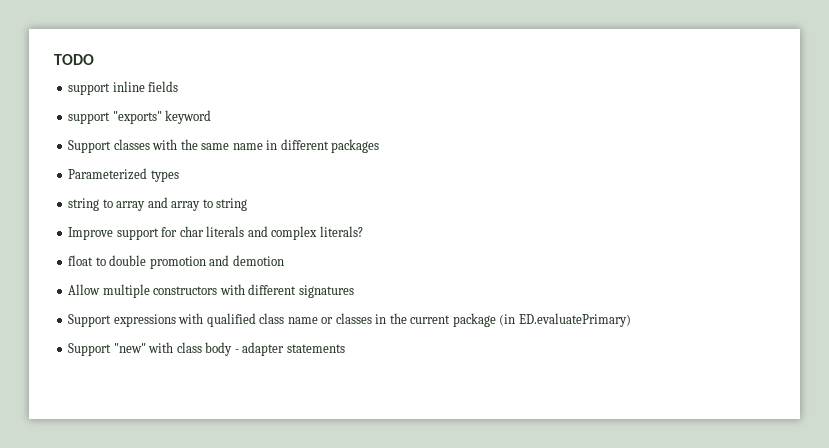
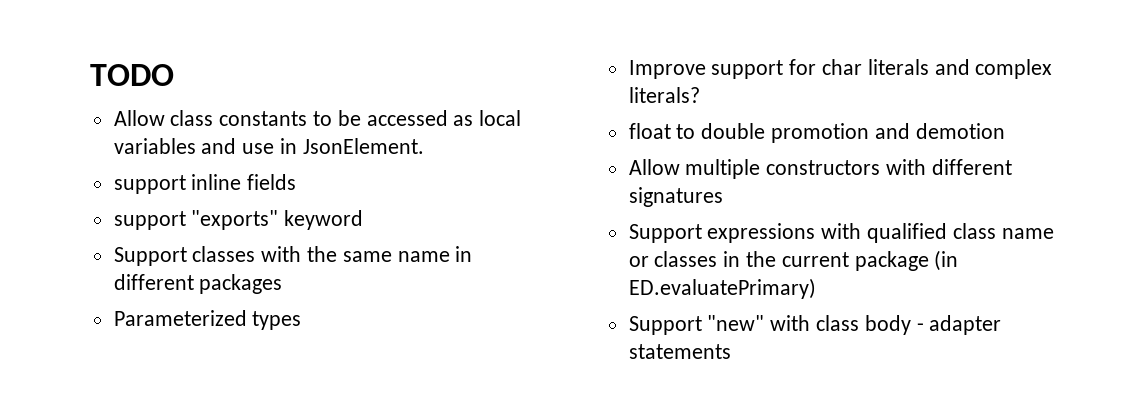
+ Allow class constants to be accessed as local variables and use in JsonElement.
- string to array and array to string

